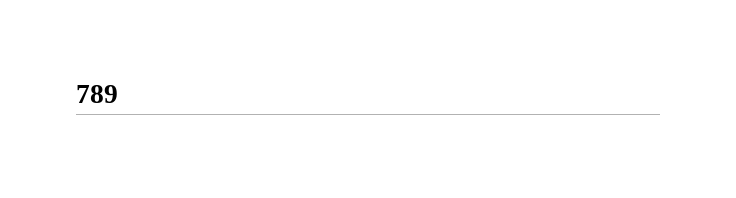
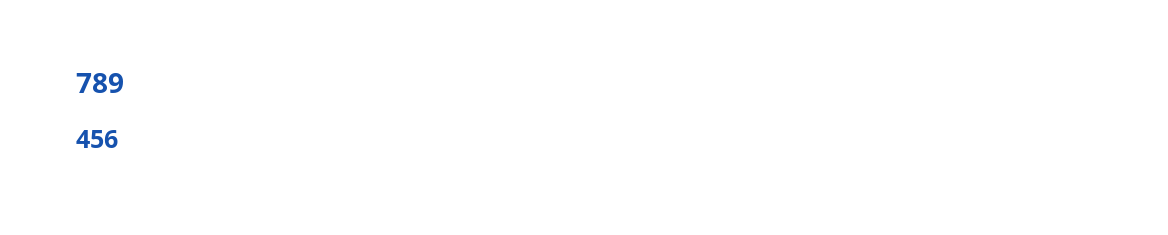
+ 456

